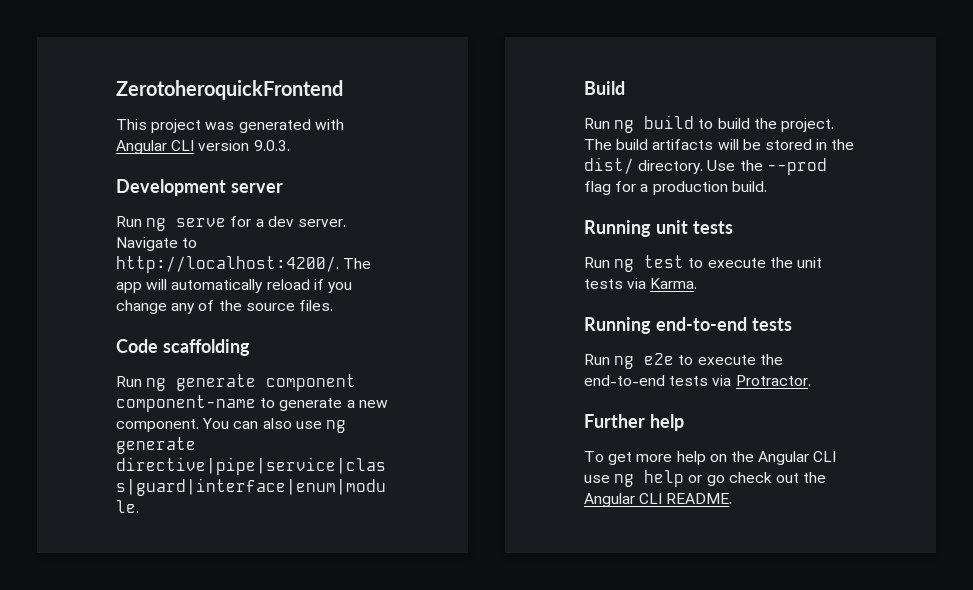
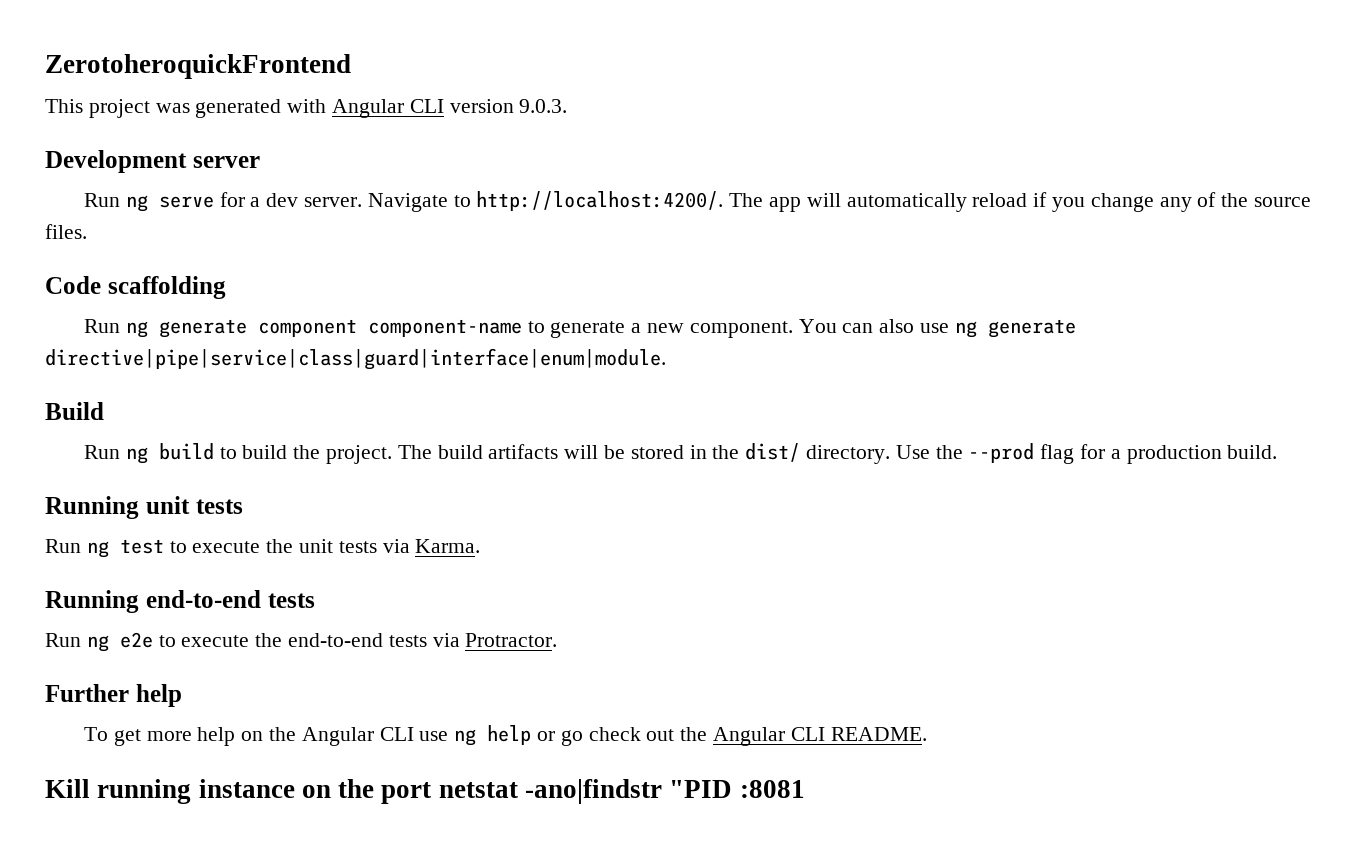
+ Kill running instance on the port netstat -ano|findstr "PID :8081

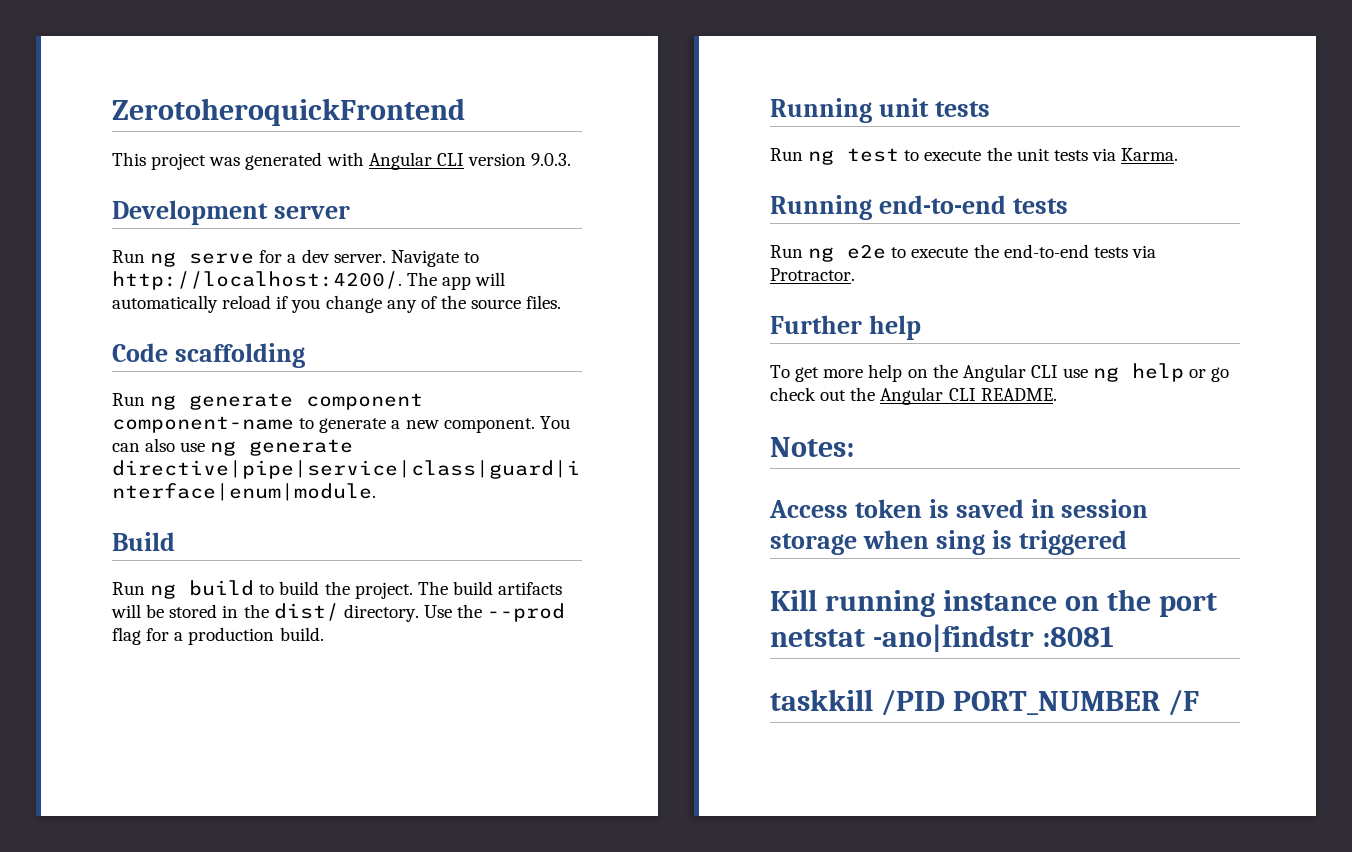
+ Notes:
+ Access token is saved in session storage when sing is triggered
- Kill running instance on the port netstat -ano|findstr "PID :8081
+ Kill running instance on the port netstat -ano|findstr :8081
+ taskkill /PID PORT_NUMBER /F

